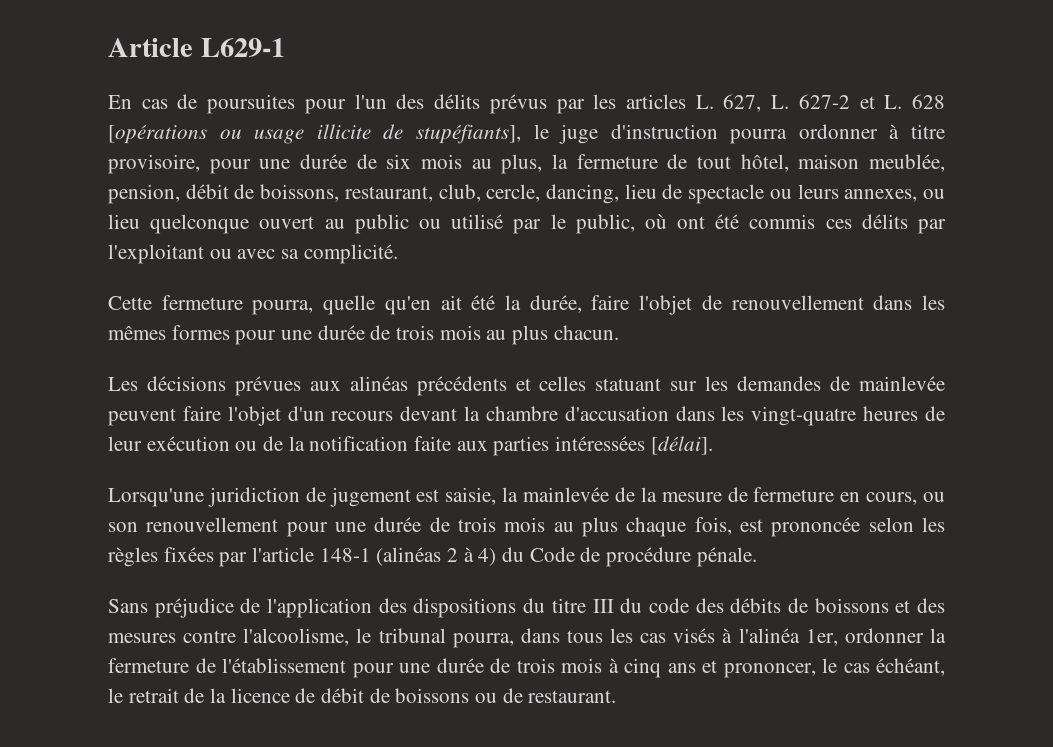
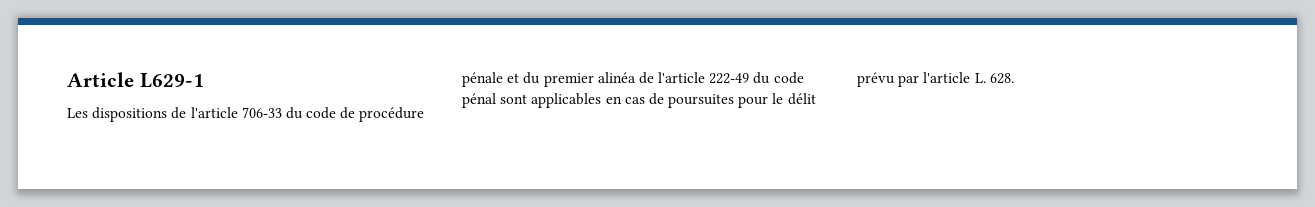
- En cas de poursuites pour l'un des délits prévus par les articles L. 627, L. 627-2 et L. 628 [opérations ou usage illicite de stupéfiants], le juge d'instruction pourra ordonner à titre provisoire, pour une durée de six mois au plus, la fermeture de tout hôtel, maison meublée, pension, débit de boissons, restaurant, club, cercle, dancing, lieu de spectacle ou leurs annexes, ou lieu quelconque ouvert au public ou utilisé par le public, où ont été commis ces délits par l'exploitant ou avec sa complicité.
- Cette fermeture pourra, quelle qu'en ait été la durée, faire l'objet de renouvellement dans les mêmes formes pour une durée de trois mois au plus chacun.
- Les décisions prévues aux alinéas précédents et celles statuant sur les demandes de mainlevée peuvent faire l'objet d'un recours devant la chambre d'accusation dans les vingt-quatre heures de leur exécution ou de la notification faite aux parties intéressées [délai].
- Lorsqu'une juridiction de jugement est saisie, la mainlevée de la mesure de fermeture en cours, ou son renouvellement pour une durée de trois mois au plus chaque fois, est prononcée selon les règles fixées par l'article 148-1 (alinéas 2 à 4) du Code de procédure pénale.
- Sans préjudice de l'application des dispositions du titre III du code des débits de boissons et des mesures contre l'alcoolisme, le tribunal pourra, dans tous les cas visés à l'alinéa 1er, ordonner la fermeture de l'établissement pour une durée de trois mois à cinq ans et prononcer, le cas échéant, le retrait de la licence de débit de boissons ou de restaurant.
+ Les dispositions de l'article 706-33 du code de procédure pénale et du premier alinéa de l'article 222-49 du code pénal sont applicables en cas de poursuites pour le délit prévu par l'article L. 628.

